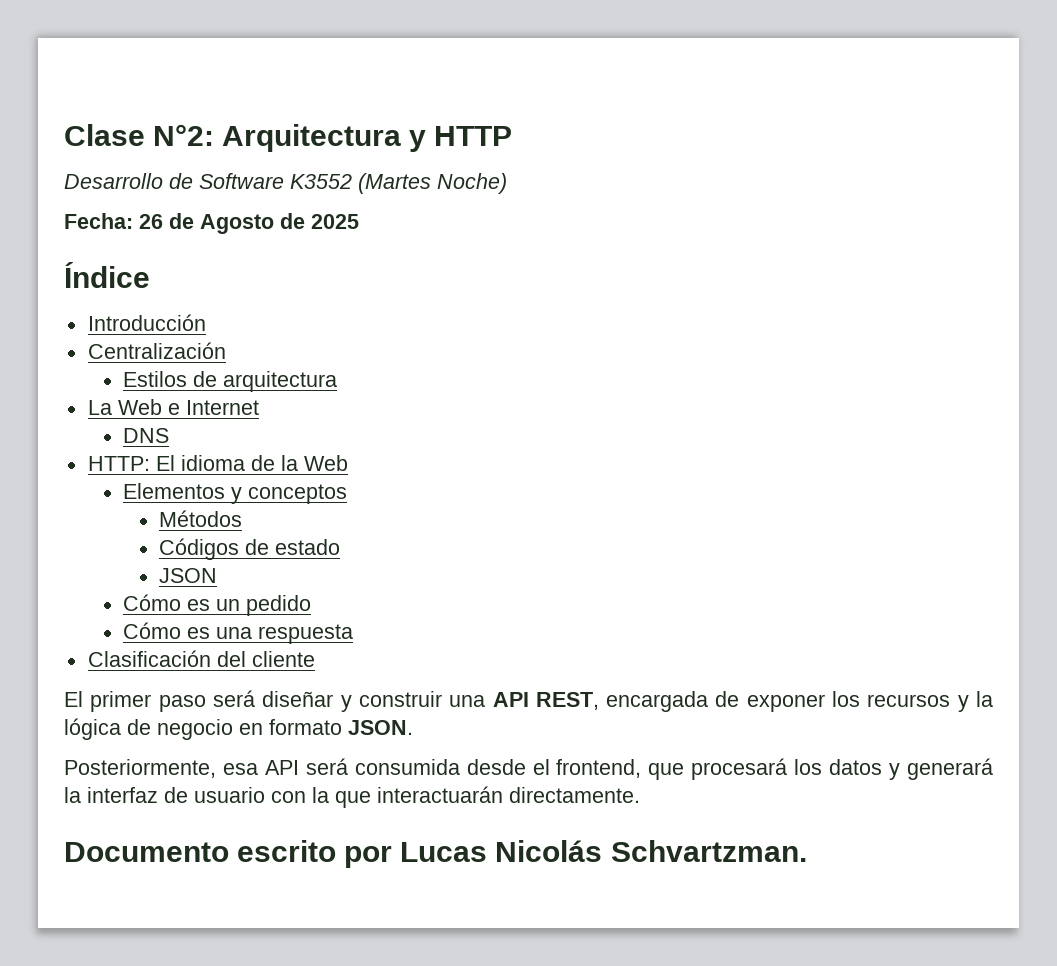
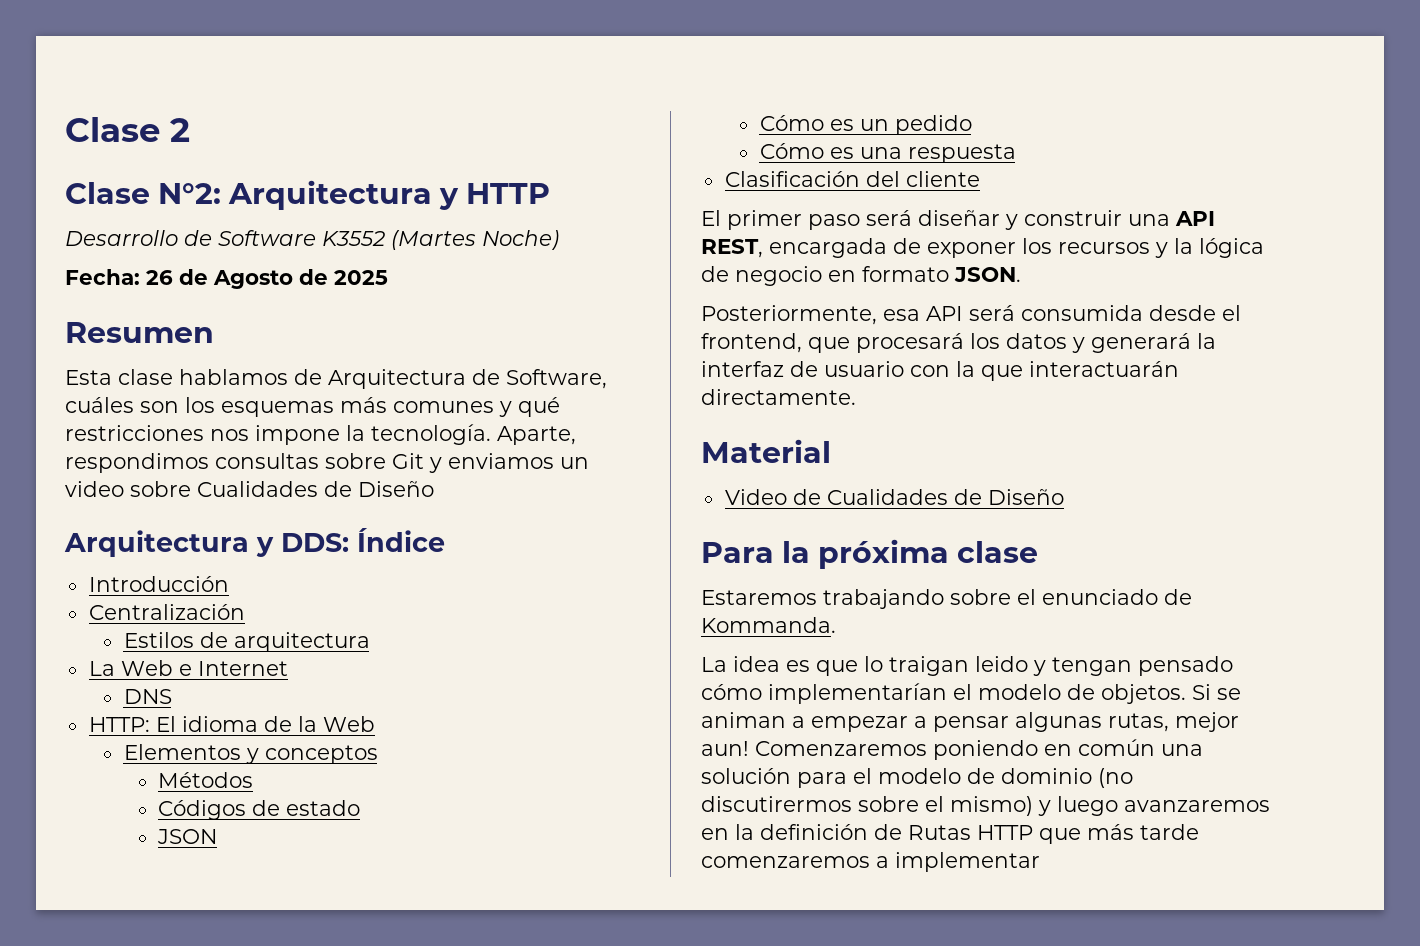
+ Clase 2
- Índice
+ Resumen
+ Esta clase hablamos de Arquitectura de Software, cuáles son los esquemas más comunes y qué restricciones nos impone la tecnología. Aparte, respondimos consultas sobre Git y enviamos un video sobre Cualidades de Diseño
+ Arquitectura y DDS: Índice
- Documento escrito por Lucas Nicolás Schvartzman.
+ Material
+ Video de Cualidades de Diseño
+ Para la próxima clase
+ Estaremos trabajando sobre el enunciado de Kommanda.
+ La idea es que lo traigan leido y tengan pensado cómo implementarían el modelo de objetos. Si se animan a empezar a pensar algunas rutas, mejor aun! Comenzaremos poniendo en común una solución para el modelo de dominio (no discutirermos sobre el mismo) y luego avanzaremos en la definición de Rutas HTTP que más tarde comenzaremos a implementar

